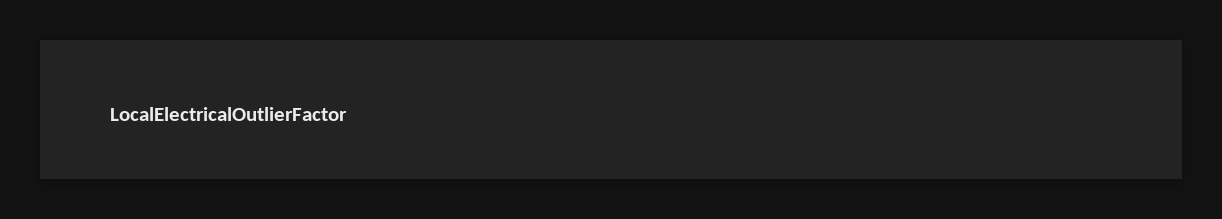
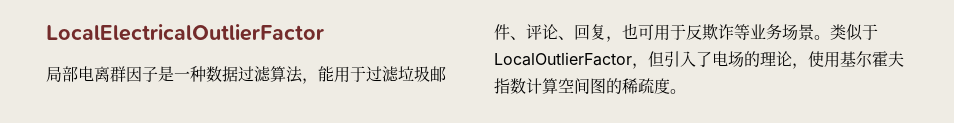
+ 局部电离群因子是一种数据过滤算法，能用于过滤垃圾邮件、评论、回复，也可用于反欺诈等业务场景。类似于LocalOutlierFactor，但引入了电场的理论，使用基尔霍夫指数计算空间图的稀疏度。

